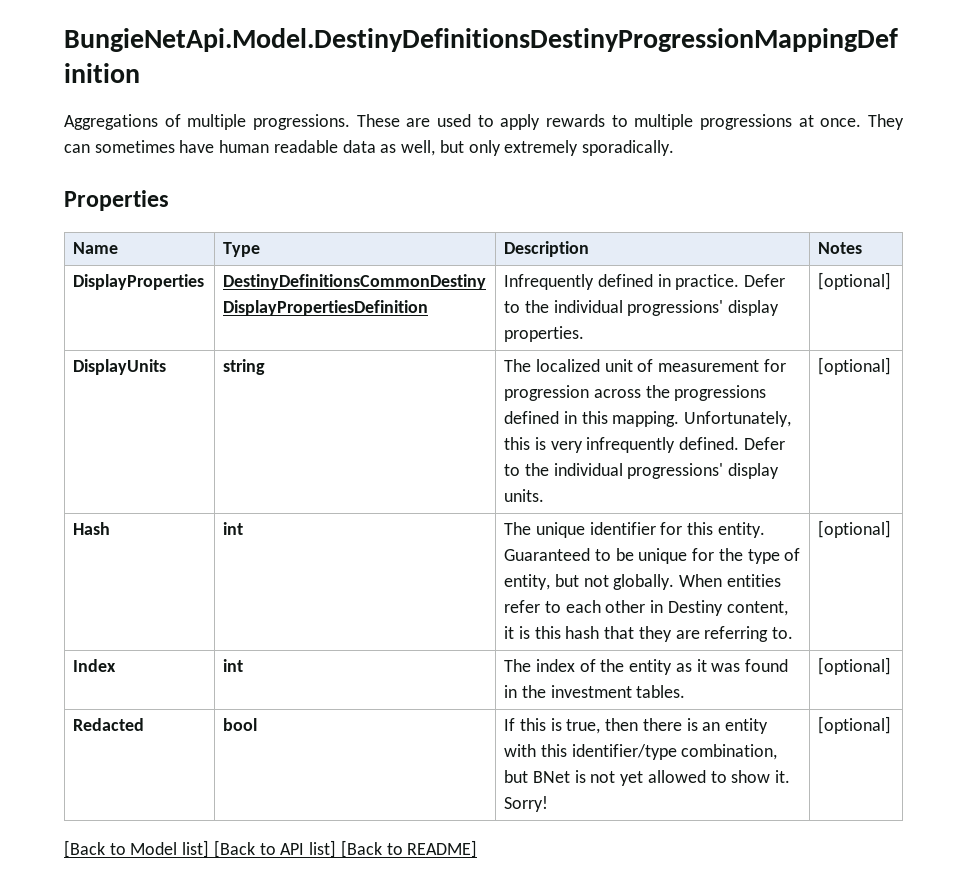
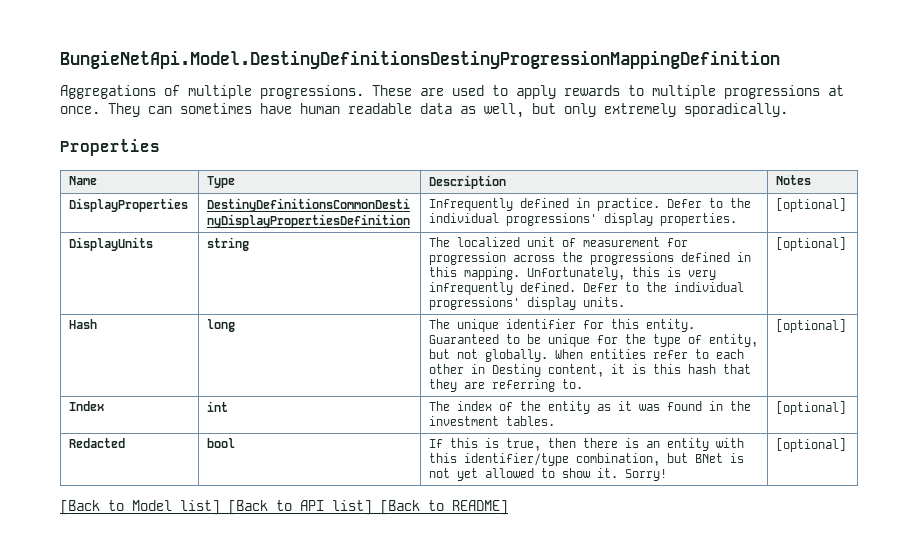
- Hash | int | The unique identifier for this entity. Guaranteed to be unique for the type of entity, but not globally. When entities refer to each other in Destiny content, it is this hash that they are referring to. | [optional]
+ Hash | long | The unique identifier for this entity. Guaranteed to be unique for the type of entity, but not globally. When entities refer to each other in Destiny content, it is this hash that they are referring to. | [optional]

